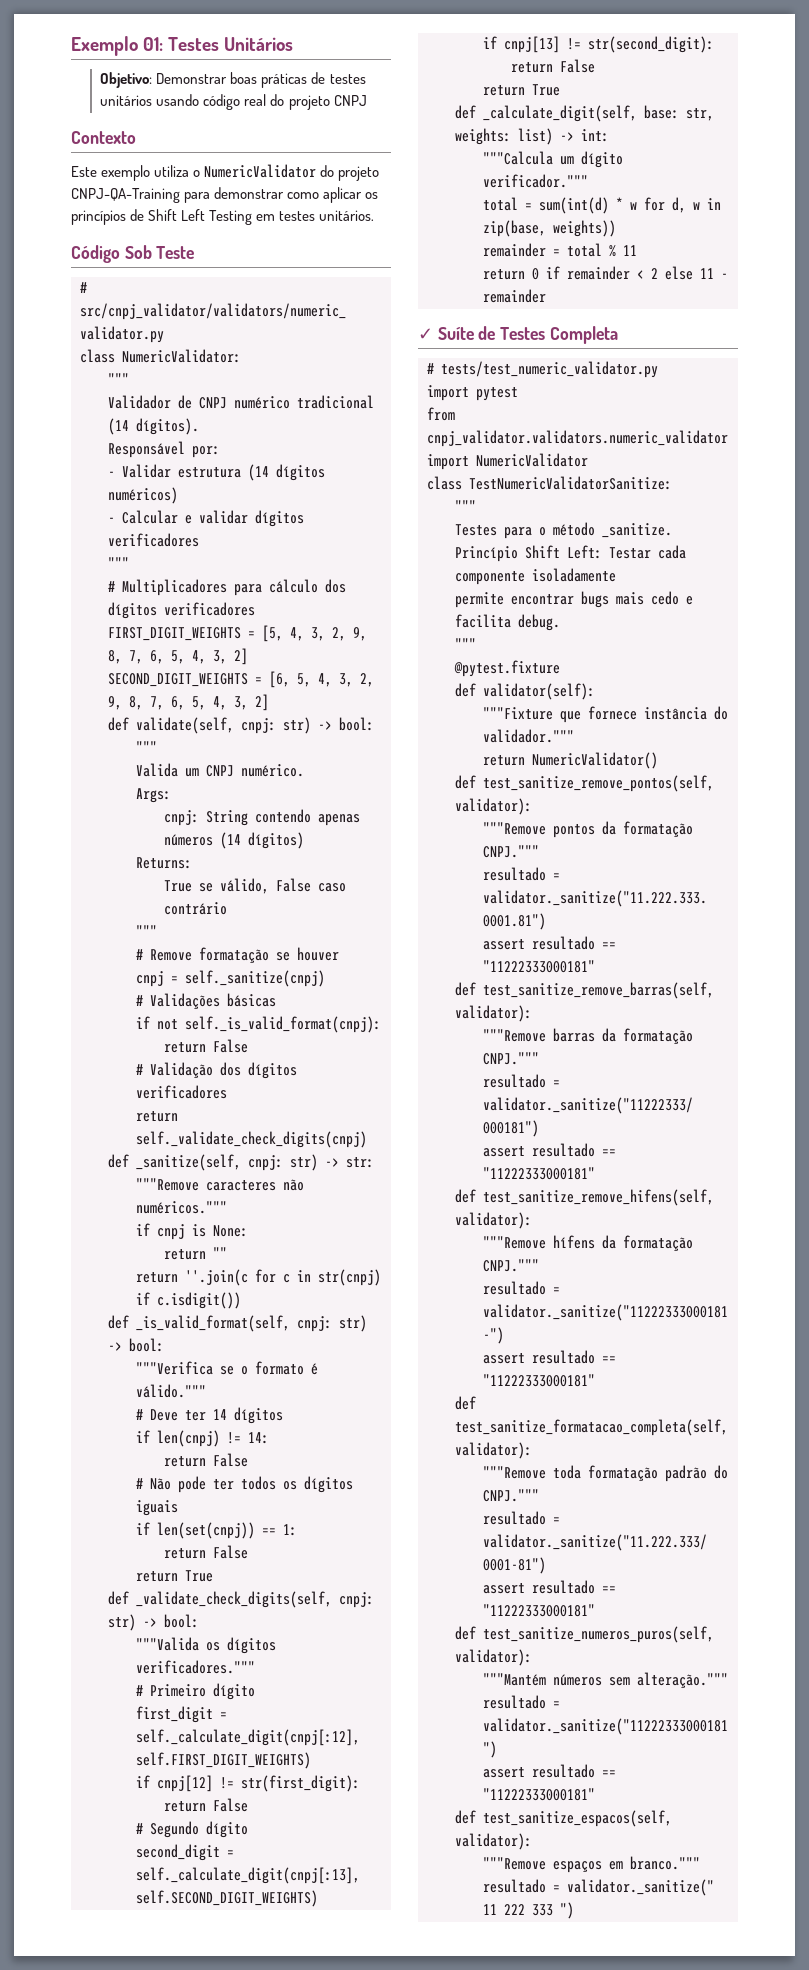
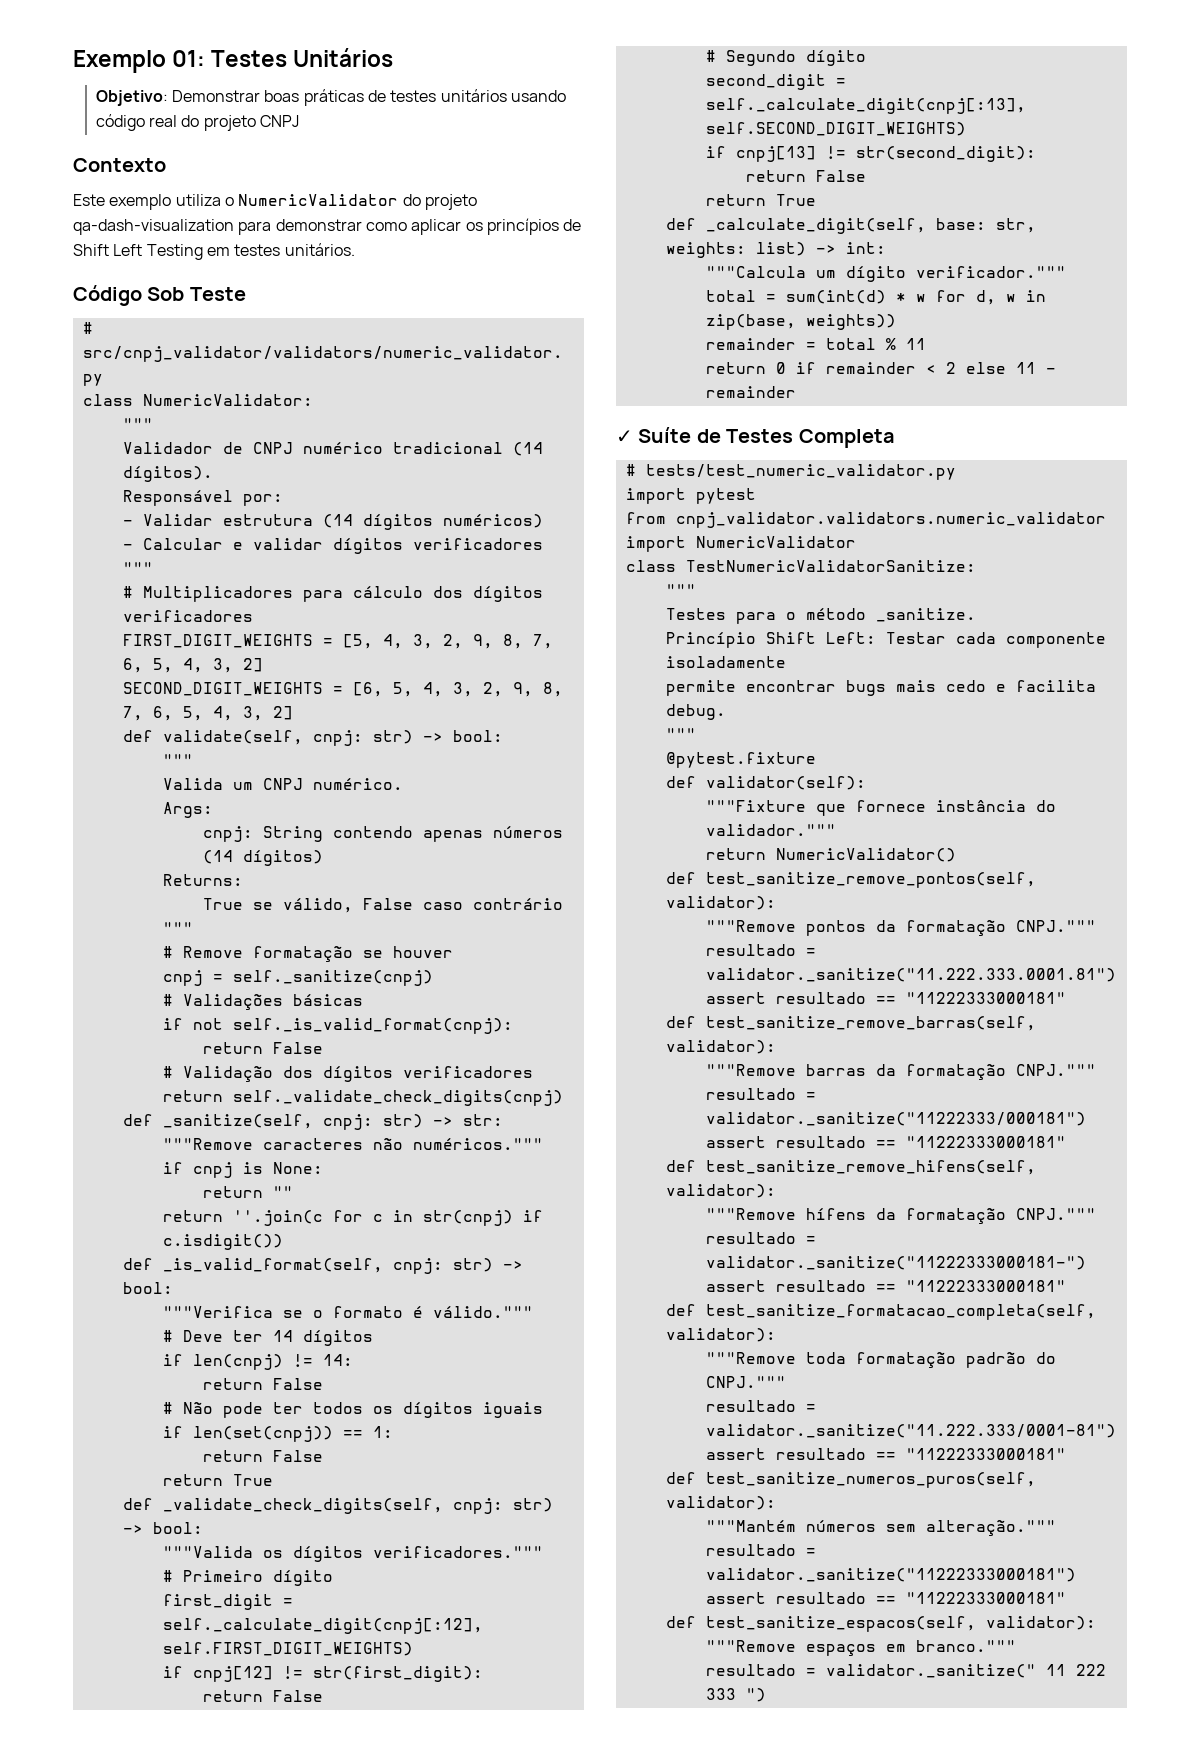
- Este exemplo utiliza o NumericValidator do projeto CNPJ-QA-Training para demonstrar como aplicar os princípios de Shift Left Testing em testes unitários.
+ Este exemplo utiliza o NumericValidator do projeto qa-dash-visualization para demonstrar como aplicar os princípios de Shift Left Testing em testes unitários.

